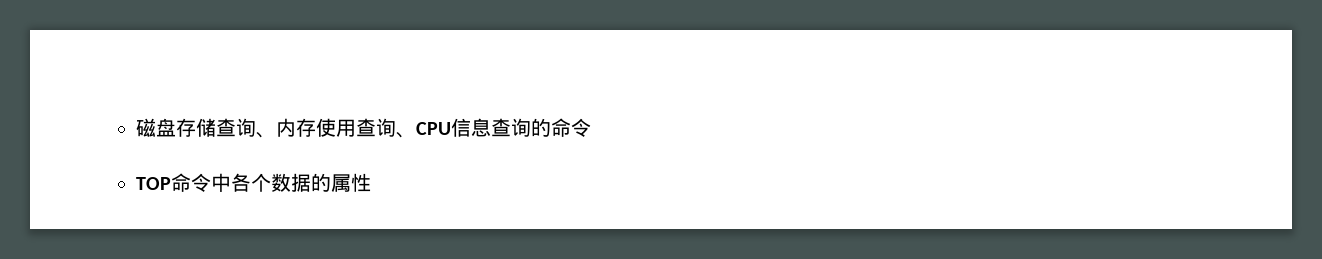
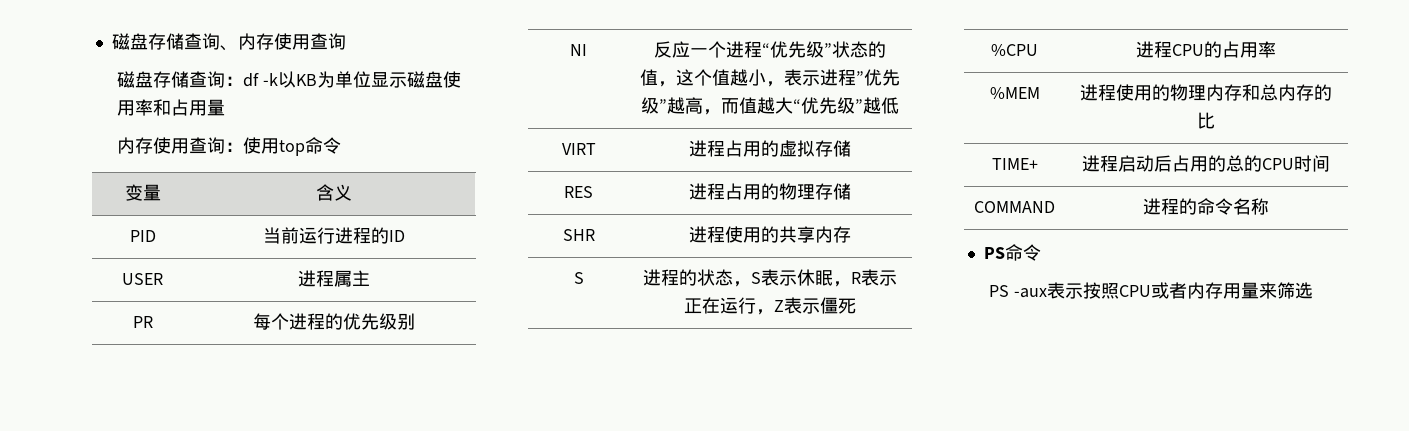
- 磁盘存储查询、内存使用查询、CPU信息查询的命令
- TOP命令中各个数据的属性
+ 磁盘存储查询、内存使用查询
+ 磁盘存储查询：df -k以KB为单位显示磁盘使用率和占用量
+ 内存使用查询：使用top命令
+ 变量 | 含义
+ PID | 当前运行进程的ID
+ USER | 进程属主
+ PR | 每个进程的优先级别
+ NI | 反应一个进程“优先级”状态的值，这个值越小，表示进程”优先级”越高，而值越大“优先级”越低
+ VIRT | 进程占用的虚拟存储
+ RES | 进程占用的物理存储
+ SHR | 进程使用的共享内存
+ S | 进程的状态，S表示休眠，R表示正在运行，Z表示僵死
+ %CPU | 进程CPU的占用率
+ %MEM | 进程使用的物理内存和总内存的比
+ TIME+ | 进程启动后占用的总的CPU时间
+ COMMAND | 进程的命令名称
+ PS命令
+ PS -aux表示按照CPU或者内存用量来筛选

